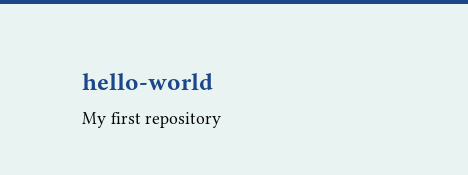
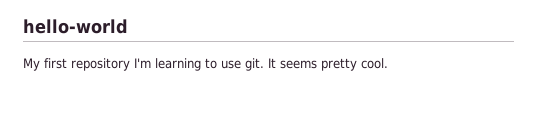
- My first repository
+ My first repository I'm learning to use git. It seems pretty cool.

